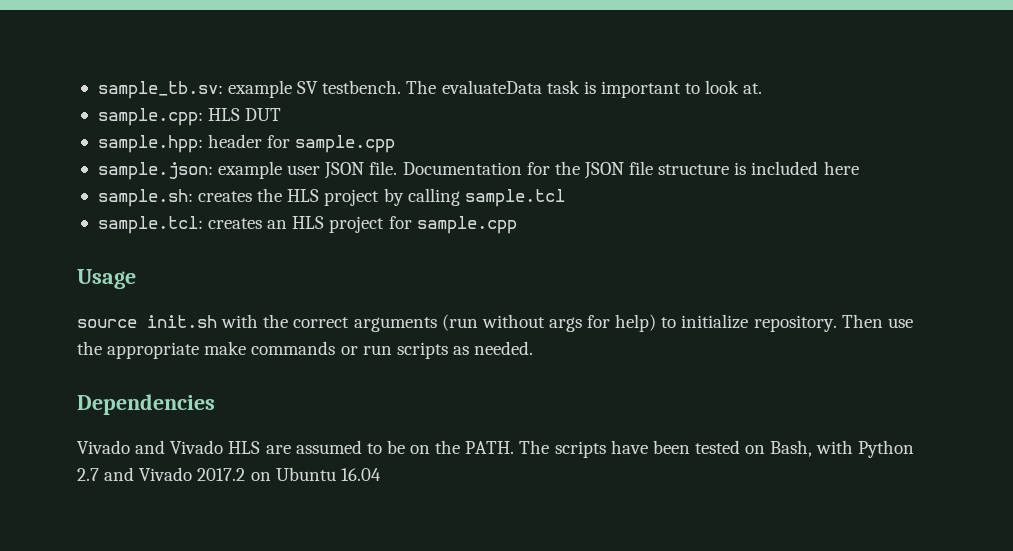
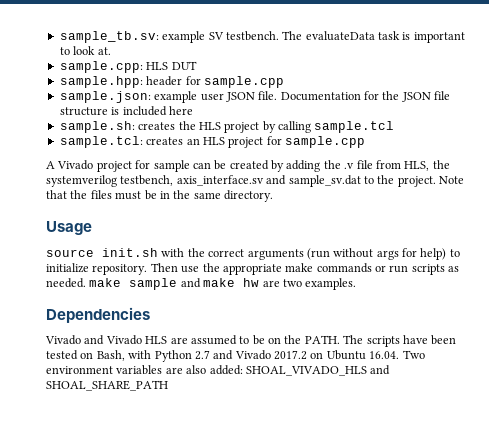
+ A Vivado project for sample can be created by adding the .v file from HLS, the systemverilog testbench, axis_interface.sv and sample_sv.dat to the project. Note that the files must be in the same directory.
- Then use the appropriate make commands or run scripts as needed.
+ Then use the appropriate make commands or run scripts as needed. make sample and make hw are two examples.
- The scripts have been tested on Bash, with Python 2.7 and Vivado 2017.2 on Ubuntu 16.04
+ The scripts have been tested on Bash, with Python 2.7 and Vivado 2017.2 on Ubuntu 16.04. Two environment variables are also added: SHOAL_VIVADO_HLS and SHOAL_SHARE_PATH

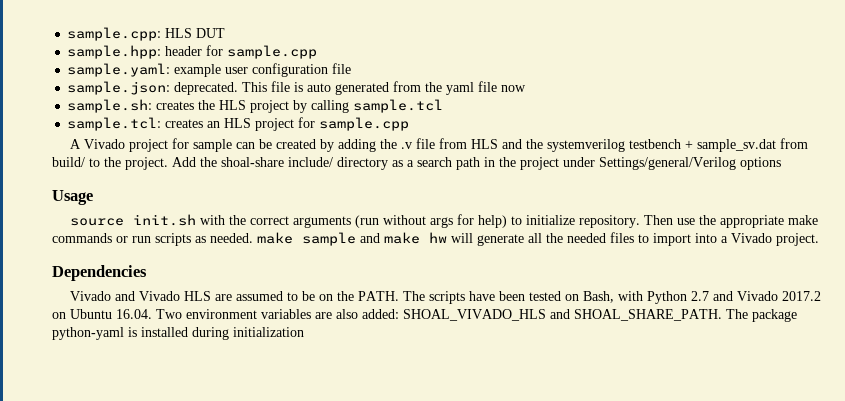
- sample_tb.sv: example SV testbench. The evaluateData task is important to look at.
- sample.json: example user JSON file. Documentation for the JSON file structure is included here
+ sample.yaml: example user configuration file
+ sample.json: deprecated. This file is auto generated from the yaml file now
- A Vivado project for sample can be created by adding the .v file from HLS, the systemverilog testbench, axis_interface.sv and sample_sv.dat to the project. Note that the files must be in the same directory.
+ A Vivado project for sample can be created by adding the .v file from HLS and the systemverilog testbench + sample_sv.dat from build/ to the project. Add the shoal-share include/ directory as a search path in the project under Settings/general/Verilog options
- Then use the appropriate make commands or run scripts as needed. make sample and make hw are two examples.
+ Then use the appropriate make commands or run scripts as needed. make sample and make hw will generate all the needed files to import into a Vivado project.
- The scripts have been tested on Bash, with Python 2.7 and Vivado 2017.2 on Ubuntu 16.04. Two environment variables are also added: SHOAL_VIVADO_HLS and SHOAL_SHARE_PATH
+ The scripts have been tested on Bash, with Python 2.7 and Vivado 2017.2 on Ubuntu 16.04. Two environment variables are also added: SHOAL_VIVADO_HLS and SHOAL_SHARE_PATH. The package python-yaml is installed during initialization

